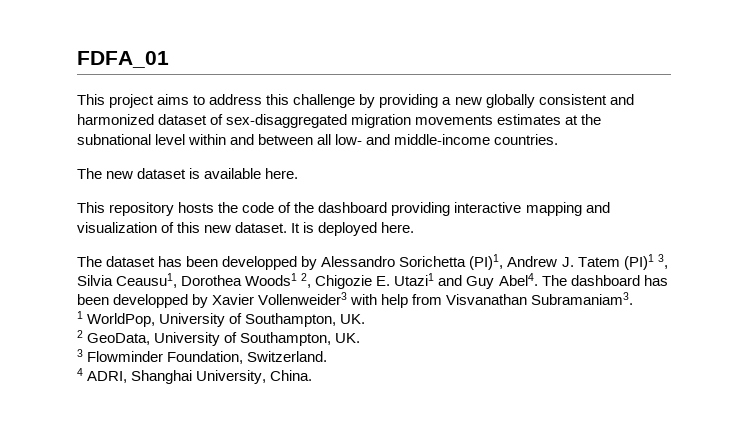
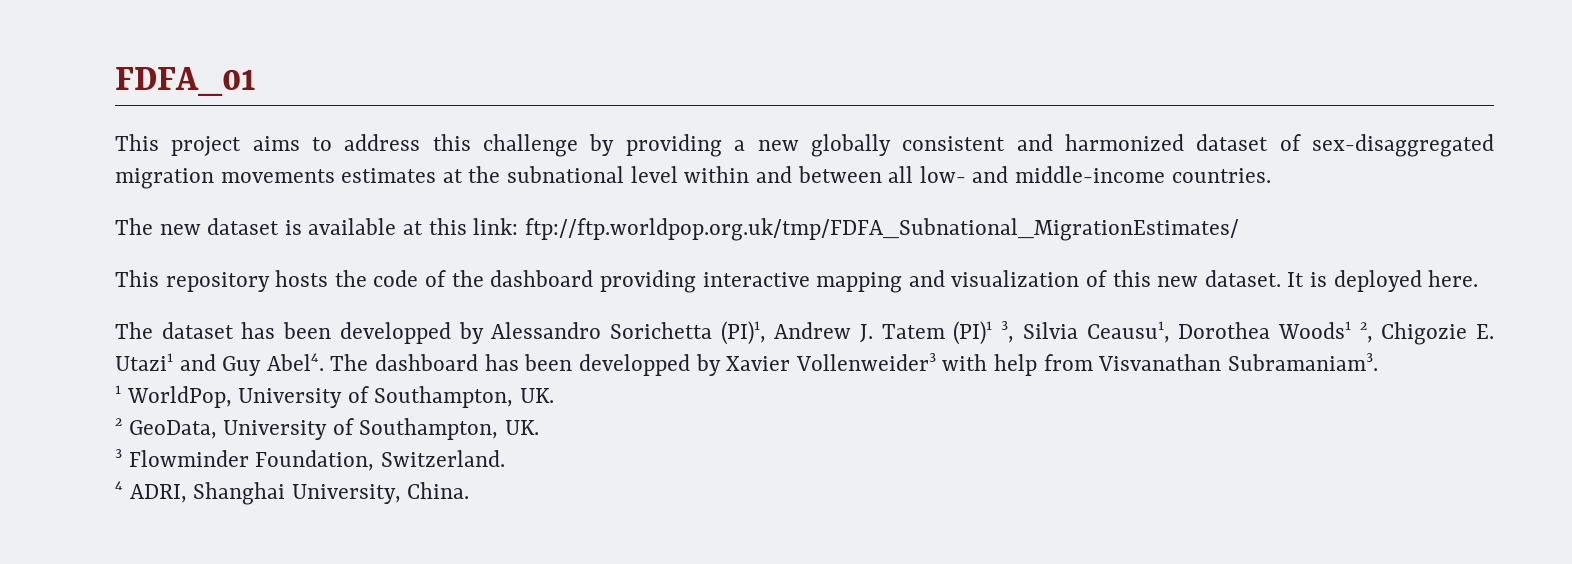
- The new dataset is available here.
+ The new dataset is available at this link: ftp://ftp.worldpop.org.uk/tmp/FDFA_Subnational_MigrationEstimates/

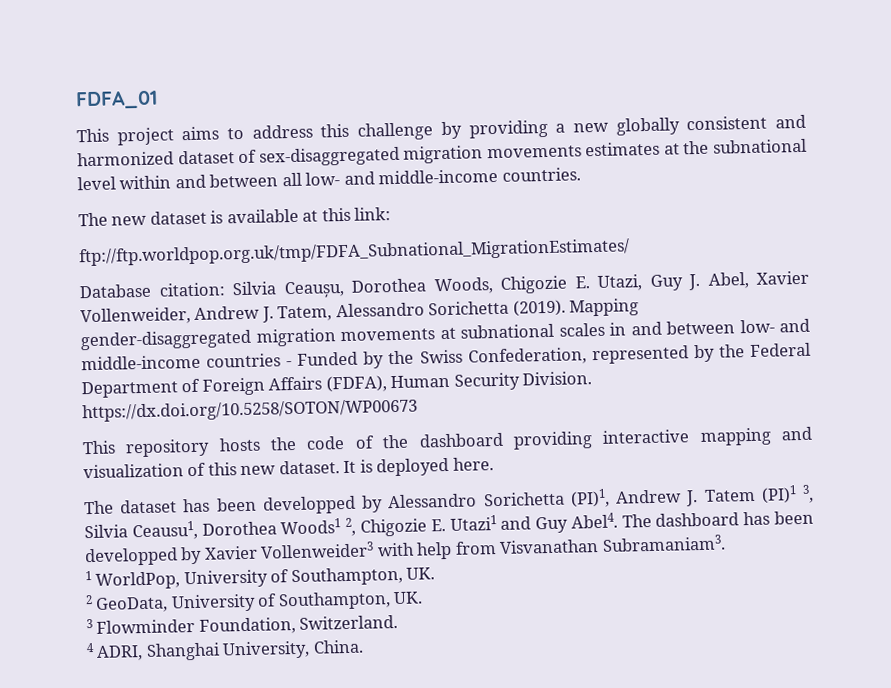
- The new dataset is available at this link: ftp://ftp.worldpop.org.uk/tmp/FDFA_Subnational_MigrationEstimates/
+ The new dataset is available at this link:
+ ftp://ftp.worldpop.org.uk/tmp/FDFA_Subnational_MigrationEstimates/
+ Database citation: Silvia Ceaușu, Dorothea Woods, Chigozie E. Utazi, Guy J. Abel, Xavier Vollenweider, Andrew J. Tatem, Alessandro Sorichetta (2019). Mapping gender-disaggregated migration movements at subnational scales in and between low- and middle-income countries - Funded by the Swiss Confederation, represented by the Federal Department of Foreign Affairs (FDFA), Human Security Division. https://dx.doi.org/10.5258/SOTON/WP00673

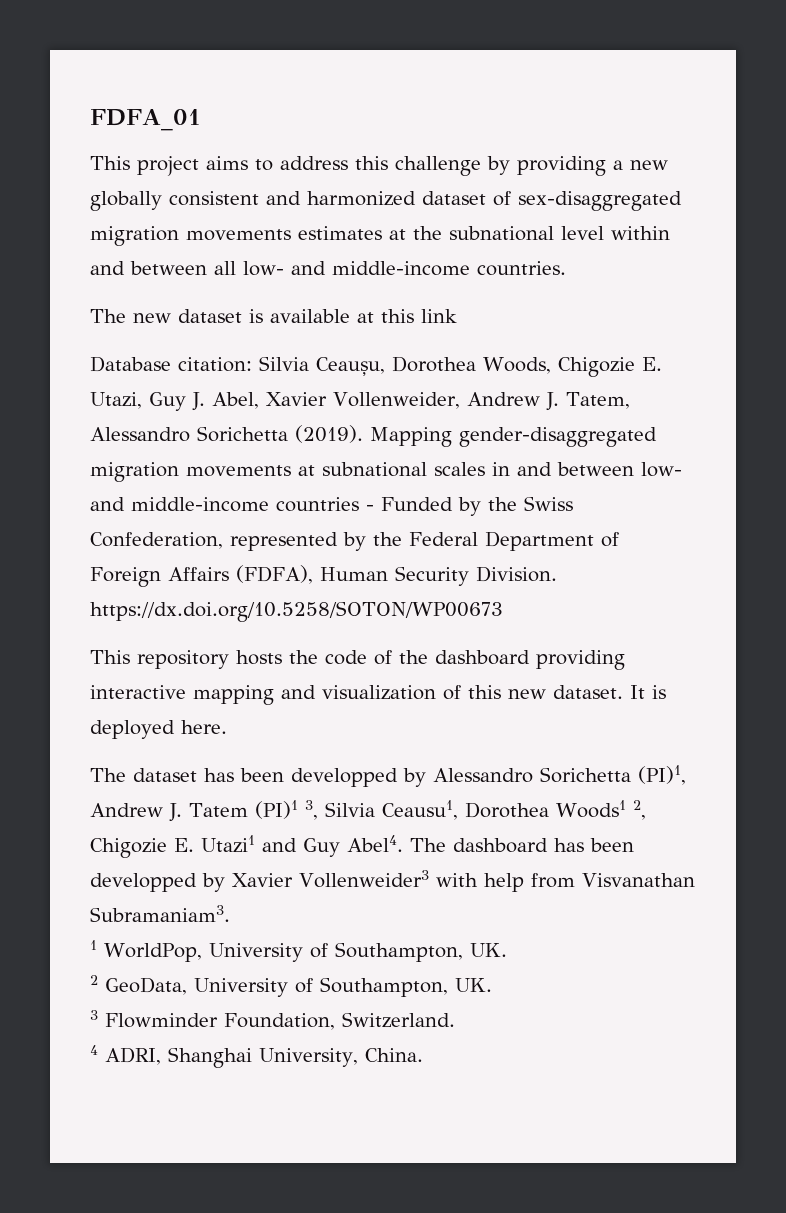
- The new dataset is available at this link:
- ftp://ftp.worldpop.org.uk/tmp/FDFA_Subnational_MigrationEstimates/
+ The new dataset is available at this link

